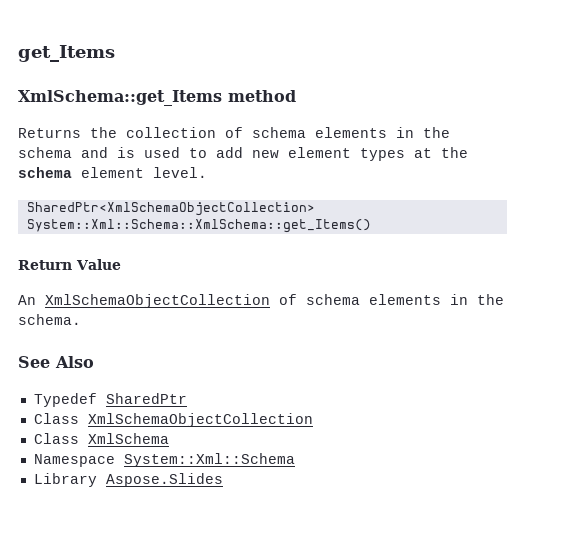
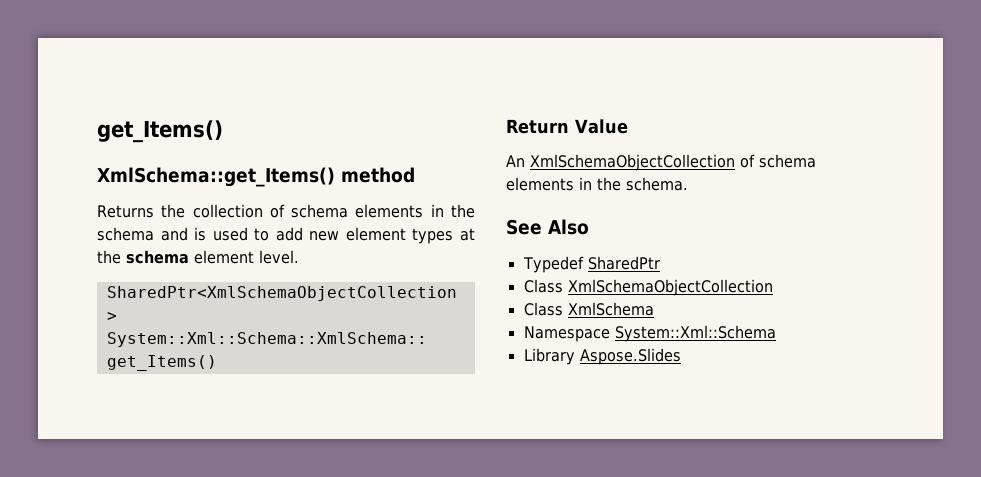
- get_Items
- XmlSchema::get_Items method
+ get_Items()
+ XmlSchema::get_Items() method

